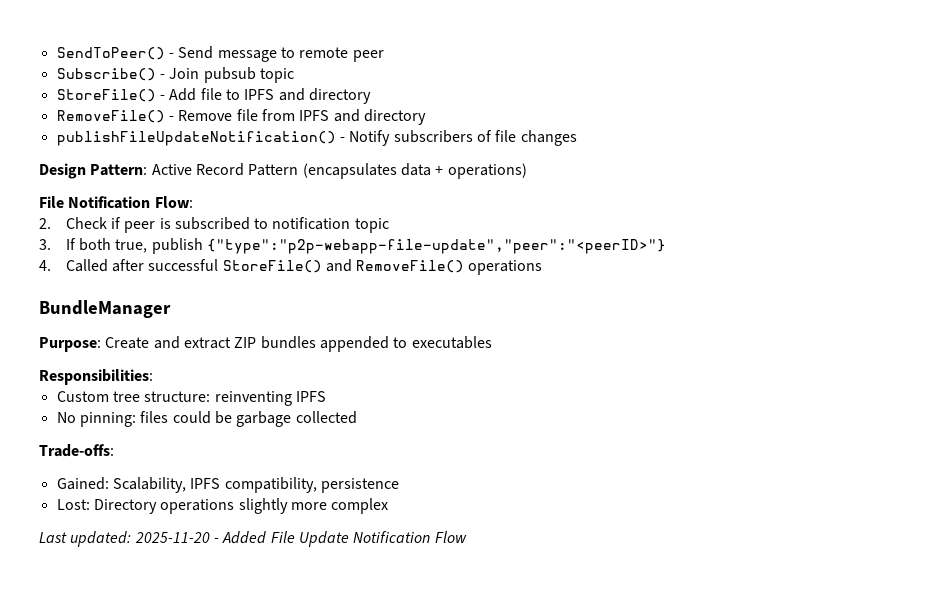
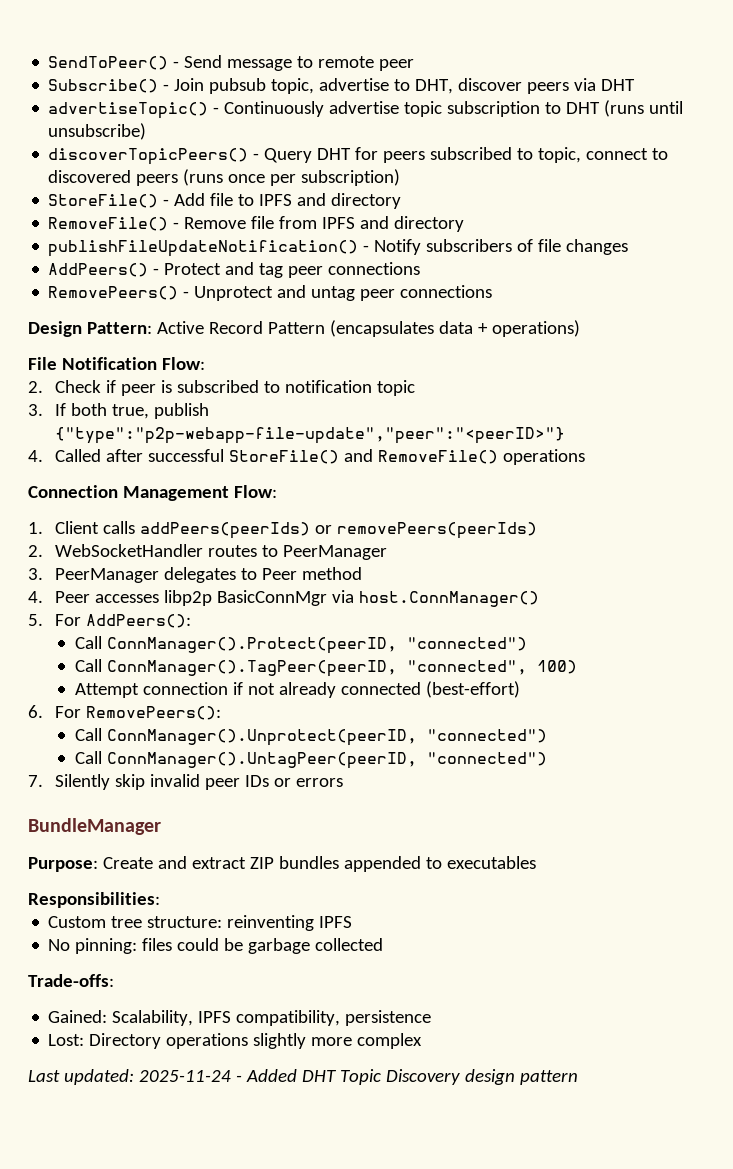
- Subscribe() - Join pubsub topic
+ Subscribe() - Join pubsub topic, advertise to DHT, discover peers via DHT
+ advertiseTopic() - Continuously advertise topic subscription to DHT (runs until unsubscribe)
+ discoverTopicPeers() - Query DHT for peers subscribed to topic, connect to discovered peers (runs once per subscription)
+ AddPeers() - Protect and tag peer connections
+ RemovePeers() - Unprotect and untag peer connections
+ Connection Management Flow:
+ 1. Client calls addPeers(peerIds) or removePeers(peerIds)
+ 2. WebSocketHandler routes to PeerManager
+ 3. PeerManager delegates to Peer method
+ 4. Peer accesses libp2p BasicConnMgr via host.ConnManager()
+ 5. For AddPeers():
+ Call ConnManager().Protect(peerID, "connected")
+ Call ConnManager().TagPeer(peerID, "connected", 100)
+ Attempt connection if not already connected (best-effort)
+ 6. For RemovePeers():
+ Call ConnManager().Unprotect(peerID, "connected")
+ Call ConnManager().UntagPeer(peerID, "connected")
+ 7. Silently skip invalid peer IDs or errors
- Last updated: 2025-11-20 - Added File Update Notification Flow
+ Last updated: 2025-11-24 - Added DHT Topic Discovery design pattern

